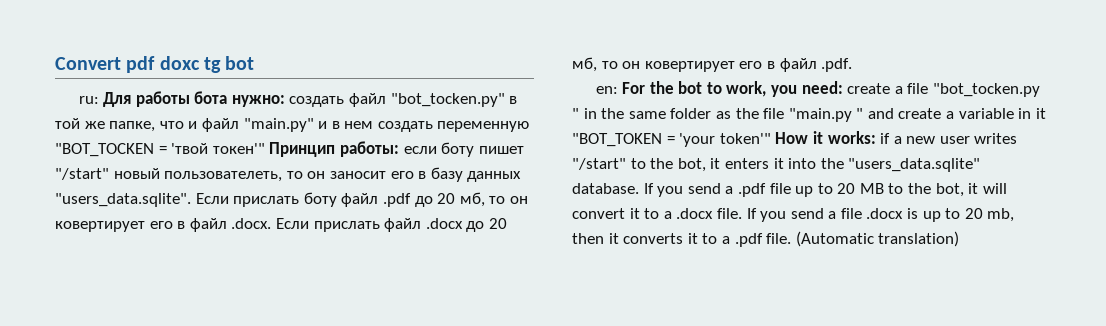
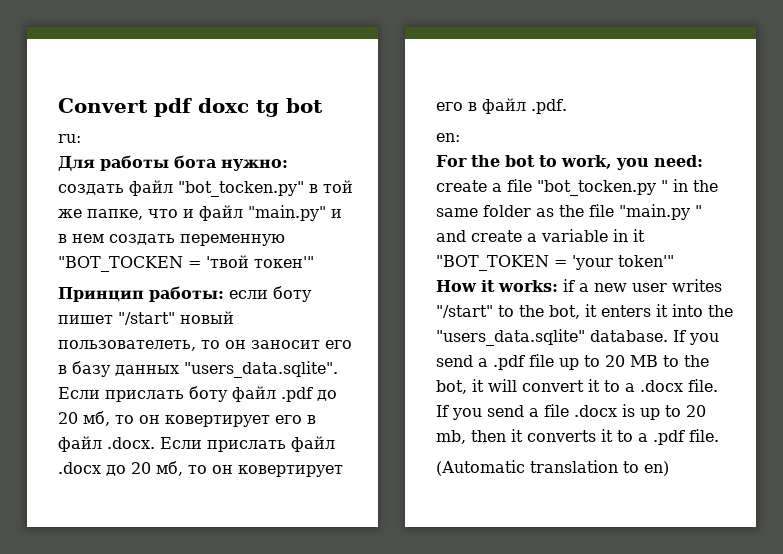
- ru: Для работы бота нужно:
+ ru:
+ Для работы бота нужно:
- создать файл "bot_tocken.py" в той же папке, что и файл "main.py" и в нем создать переменную "BOT_TOCKEN = 'твой токен'" Принцип работы:
+ создать файл "bot_tocken.py" в той же папке, что и файл "main.py" и в нем создать переменную "BOT_TOCKEN = 'твой токен'"
+ Принцип работы:
- en: For the bot to work, you need: create a file "bot_tocken.py " in the same folder as the file "main.py " and create a variable in it "BOT_TOKEN = 'your token'" How it works: if a new user writes "/start" to the bot, it enters it into the "users_data.sqlite" database.
+ en:
+ For the bot to work, you need: create a file "bot_tocken.py " in the same folder as the file "main.py " and create a variable in it "BOT_TOKEN = 'your token'"
+ How it works: if a new user writes "/start" to the bot, it enters it into the "users_data.sqlite" database.
- If you send a file .docx is up to 20 mb, then it converts it to a .pdf file. (Аutomatic translation)
+ If you send a file .docx is up to 20 mb, then it converts it to a .pdf file.
+ (Аutomatic translation to en)

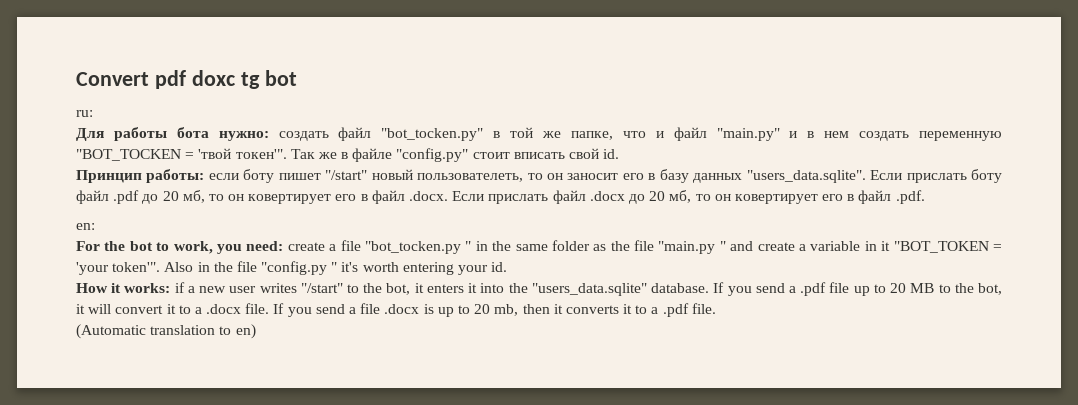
- Для работы бота нужно: создать файл "bot_tocken.py" в той же папке, что и файл "main.py" и в нем создать переменную "BOT_TOCKEN = 'твой токен'"
+ Для работы бота нужно: создать файл "bot_tocken.py" в той же папке, что и файл "main.py" и в нем создать переменную "BOT_TOCKEN = 'твой токен'". Так же в файле "config.py" стоит вписать свой id.
- For the bot to work, you need: create a file "bot_tocken.py " in the same folder as the file "main.py " and create a variable in it "BOT_TOKEN = 'your token'"
+ For the bot to work, you need: create a file "bot_tocken.py " in the same folder as the file "main.py " and create a variable in it "BOT_TOKEN = 'your token'". Also in the file "config.py " it's worth entering your id.

